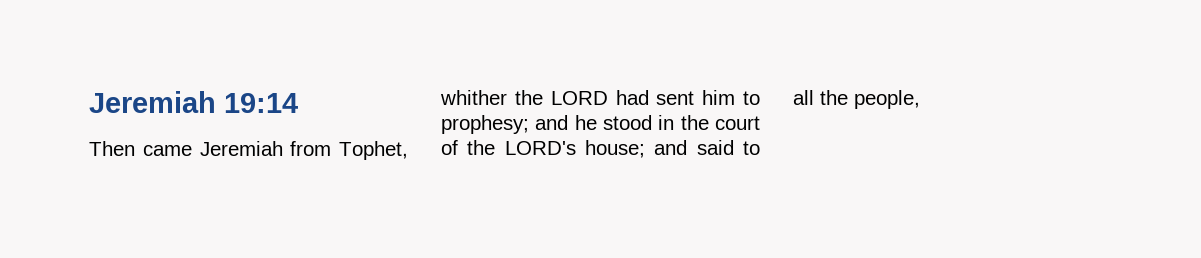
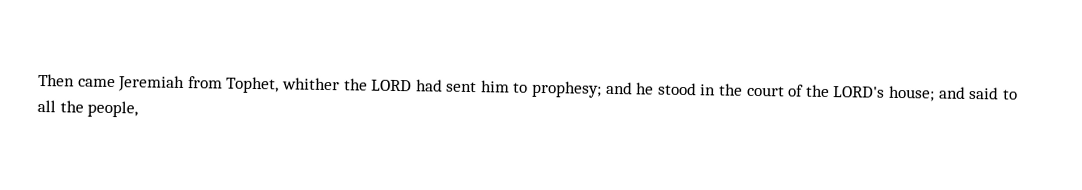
- Jeremiah 19:14

